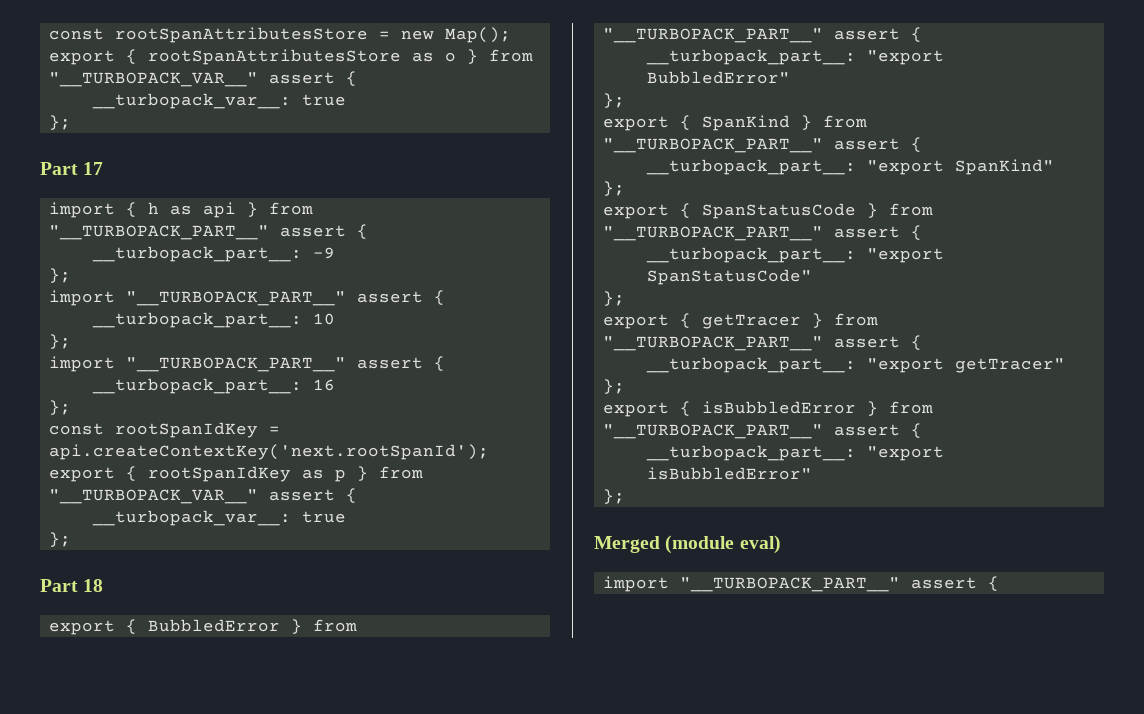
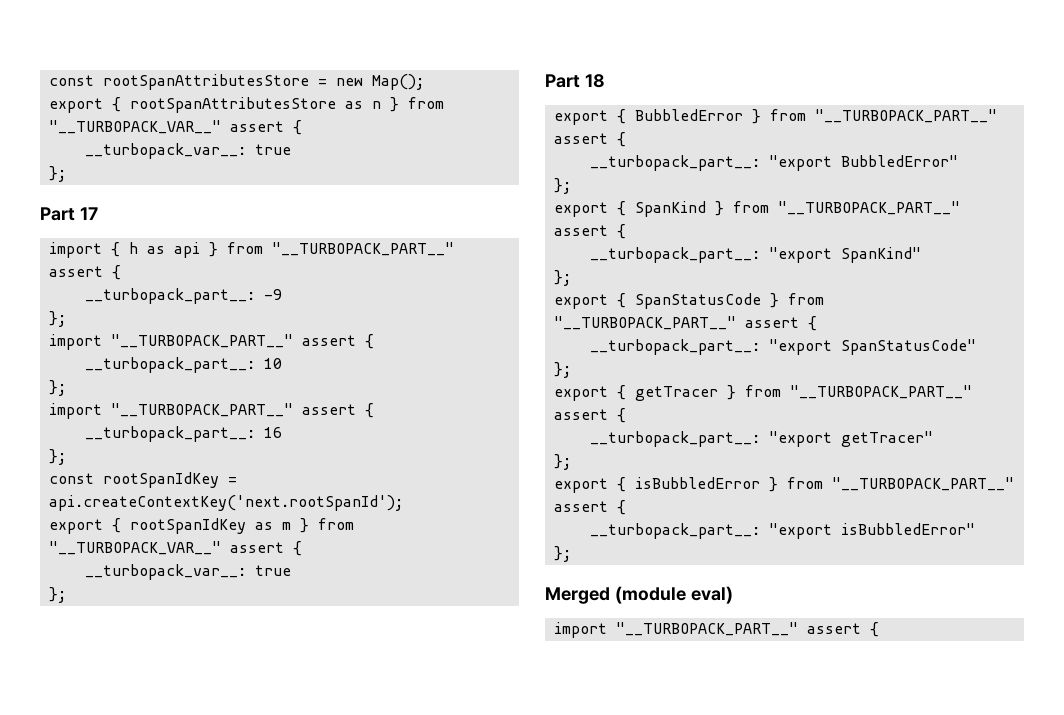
- export { rootSpanAttributesStore as o } from "__TURBOPACK_VAR__" assert {
+ export { rootSpanAttributesStore as n } from "__TURBOPACK_VAR__" assert {
- export { rootSpanIdKey as p } from "__TURBOPACK_VAR__" assert {
+ export { rootSpanIdKey as m } from "__TURBOPACK_VAR__" assert {

